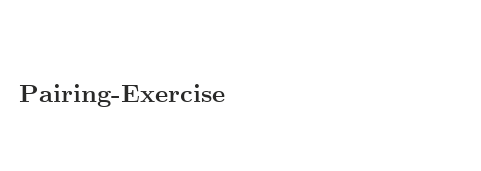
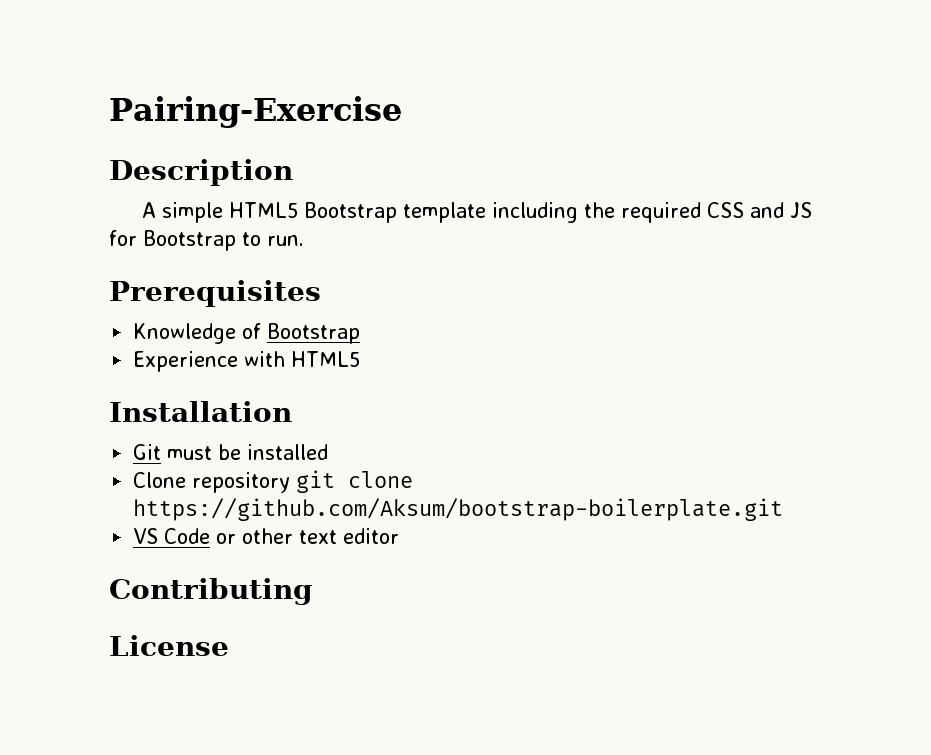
+ Description
+ A simple HTML5 Bootstrap template including the required CSS and JS for Bootstrap to run.
+ Prerequisites
+ Knowledge of Bootstrap
+ Experience with HTML5
+ Installation
+ Git must be installed
+ Clone repository git clone https://github.com/Aksum/bootstrap-boilerplate.git
+ VS Code or other text editor
+ Contributing
+ License

